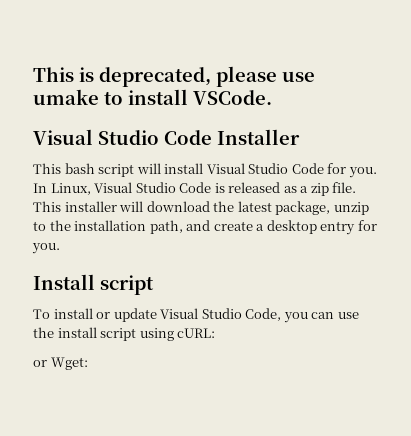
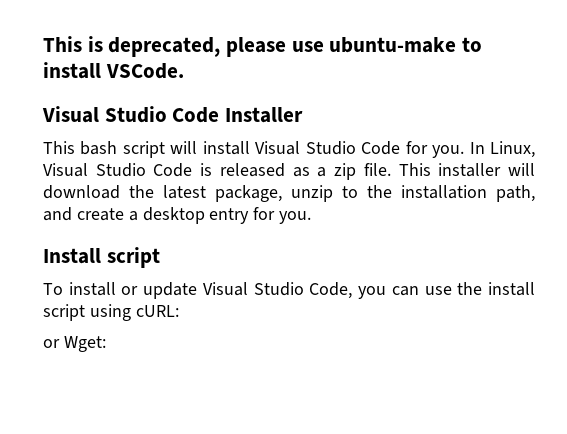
- This is deprecated, please use umake to install VSCode.
+ This is deprecated, please use ubuntu-make to install VSCode.

